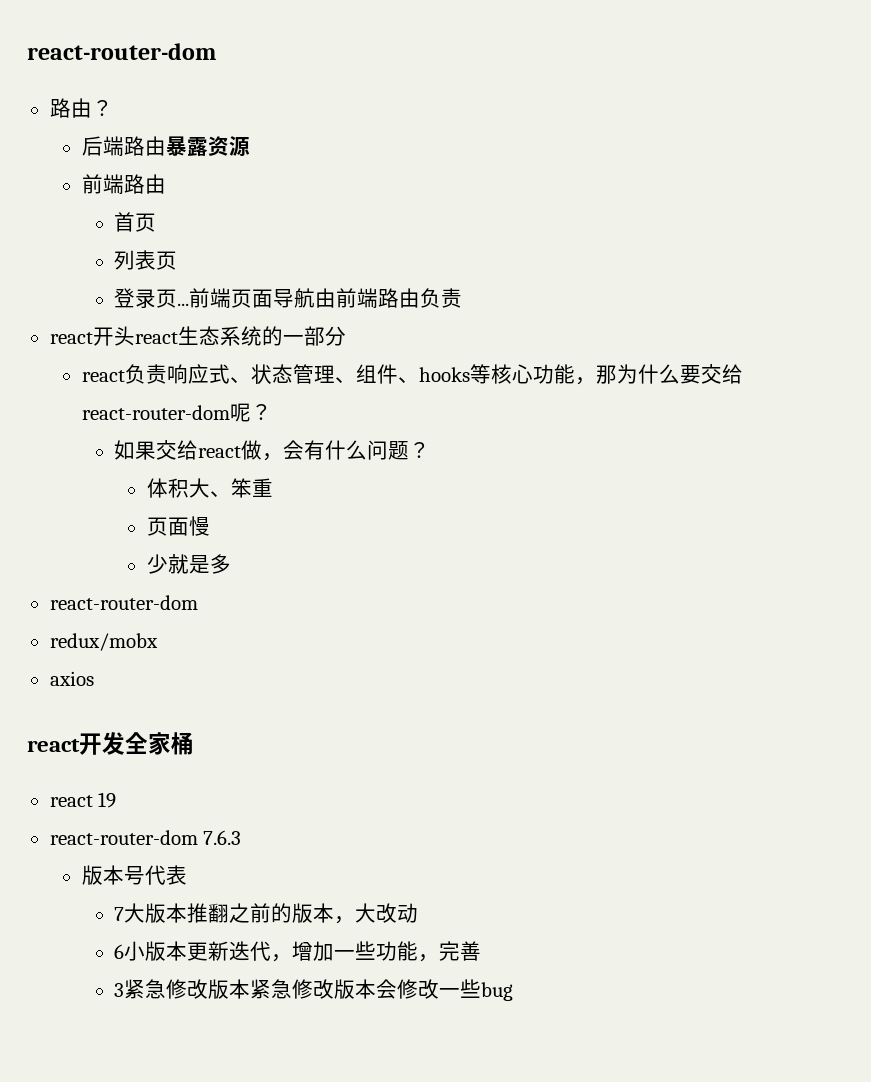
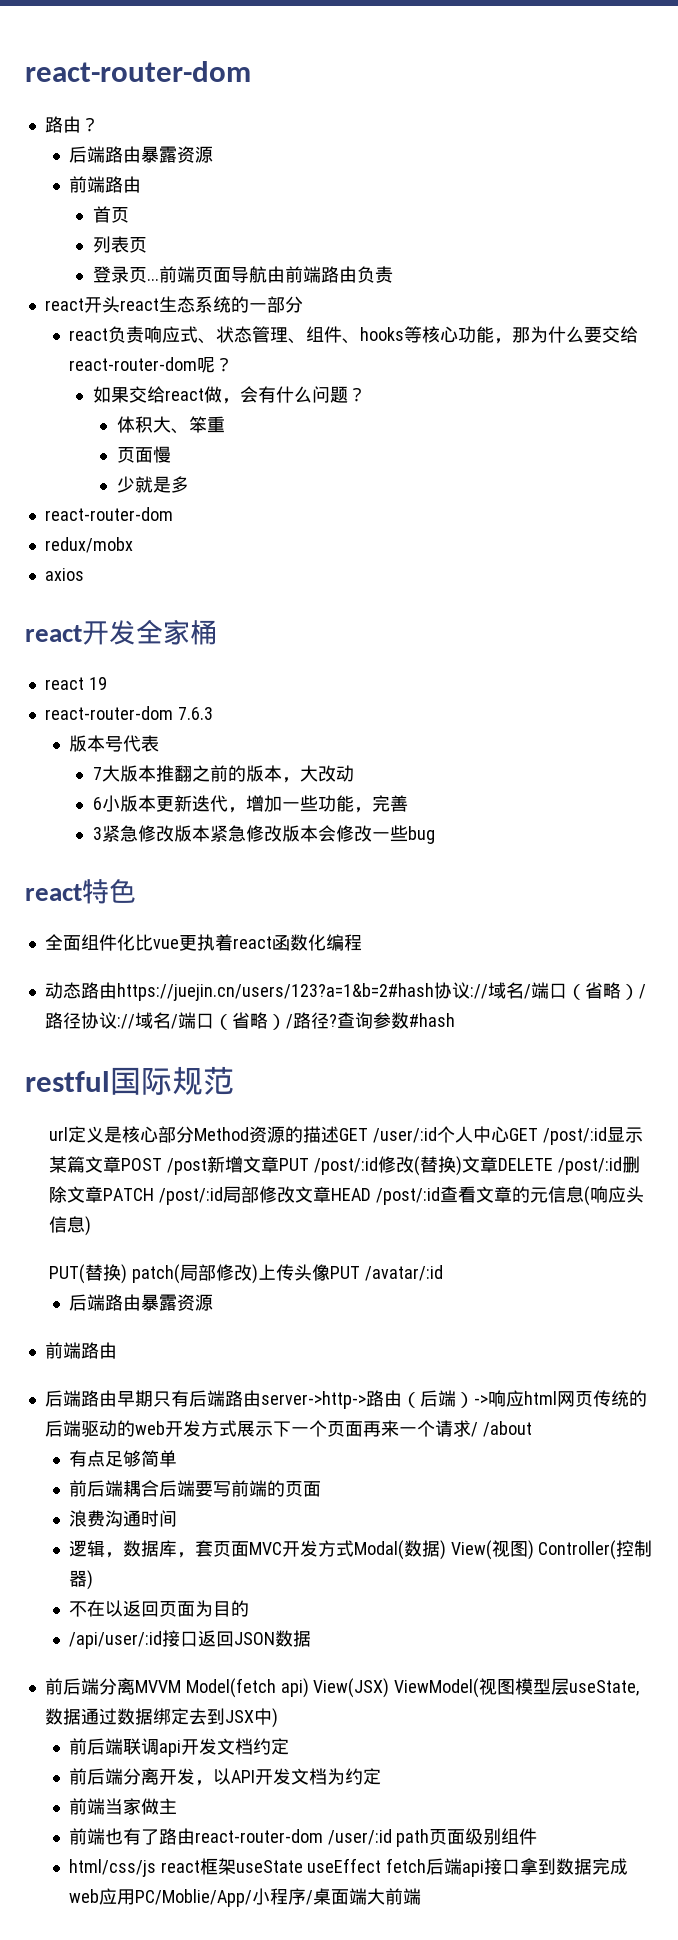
+ react特色
+ 全面组件化比vue更执着react函数化编程
+ 动态路由https://juejin.cn/users/123?a=1&b=2#hash协议://域名/端口（省略）/路径协议://域名/端口（省略）/路径?查询参数#hash
+ restful国际规范
+ url定义是核心部分Method资源的描述GET /user/:id个人中心GET /post/:id显示某篇文章POST /post新增文章PUT /post/:id修改(替换)文章DELETE /post/:id删除文章PATCH /post/:id局部修改文章HEAD /post/:id查看文章的元信息(响应头信息)
+ PUT(替换) patch(局部修改)上传头像PUT /avatar/:id
+ 后端路由暴露资源
+ 前端路由
+ 后端路由早期只有后端路由server->http->路由（后端）->响应html网页传统的后端驱动的web开发方式展示下一个页面再来一个请求/ /about
+ 有点足够简单
+ 前后端耦合后端要写前端的页面
+ 浪费沟通时间
+ 逻辑，数据库，套页面MVC开发方式Modal(数据) View(视图) Controller(控制器)
+ 不在以返回页面为目的
+ /api/user/:id接口返回JSON数据
+ 前后端分离MVVM Model(fetch api) View(JSX) ViewModel(视图模型层useState,数据通过数据绑定去到JSX中)
+ 前后端联调api开发文档约定
+ 前后端分离开发，以API开发文档为约定
+ 前端当家做主
+ 前端也有了路由react-router-dom /user/:id path页面级别组件
+ html/css/js react框架useState useEffect fetch后端api接口拿到数据完成web应用PC/Moblie/App/小程序/桌面端大前端

